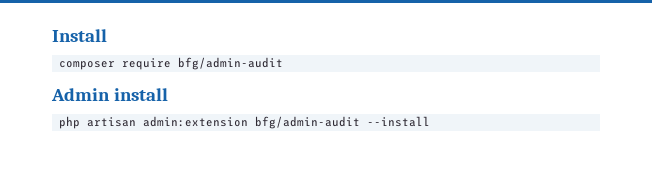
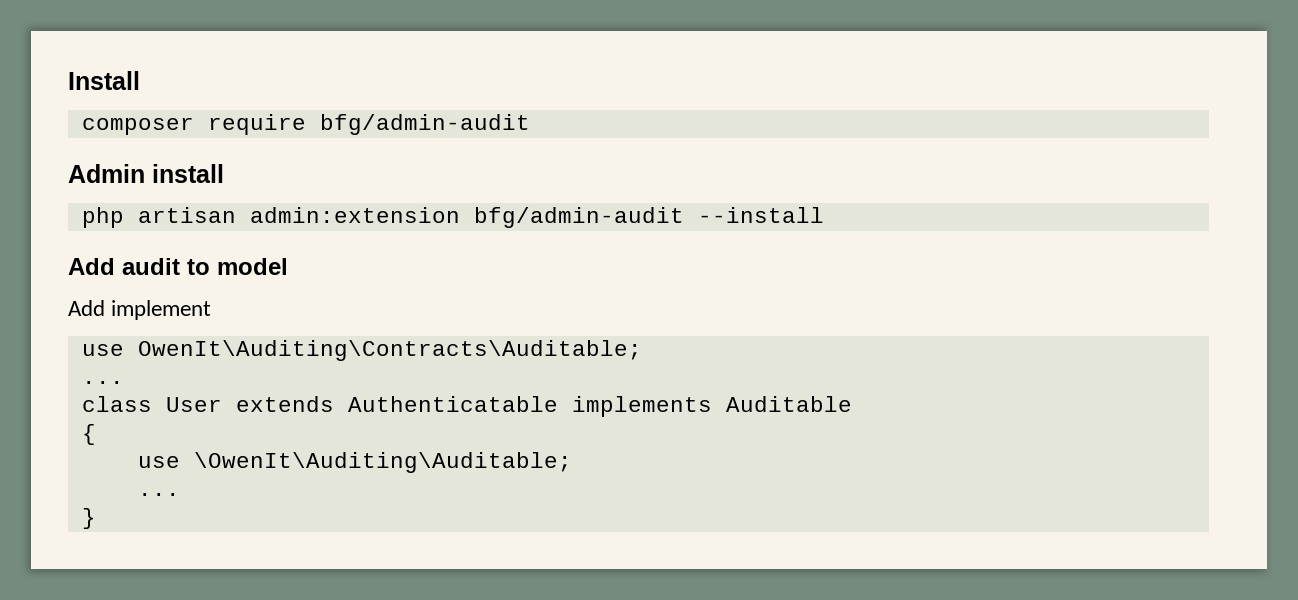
+ Add audit to model
+ Add implement
+ use OwenIt\Auditing\Contracts\Auditable;
+ ...
+ class User extends Authenticatable implements Auditable
+ {
+ use \OwenIt\Auditing\Auditable;
+ ...
+ }

